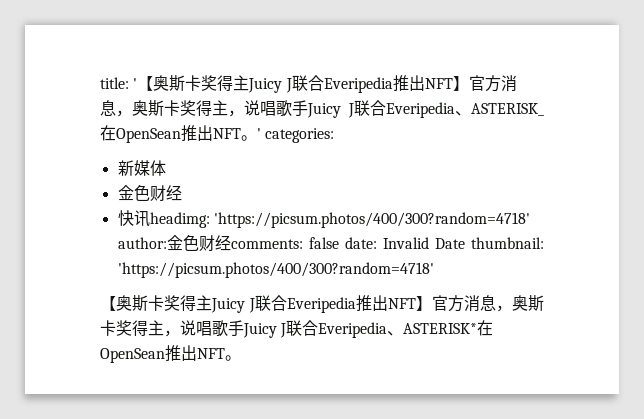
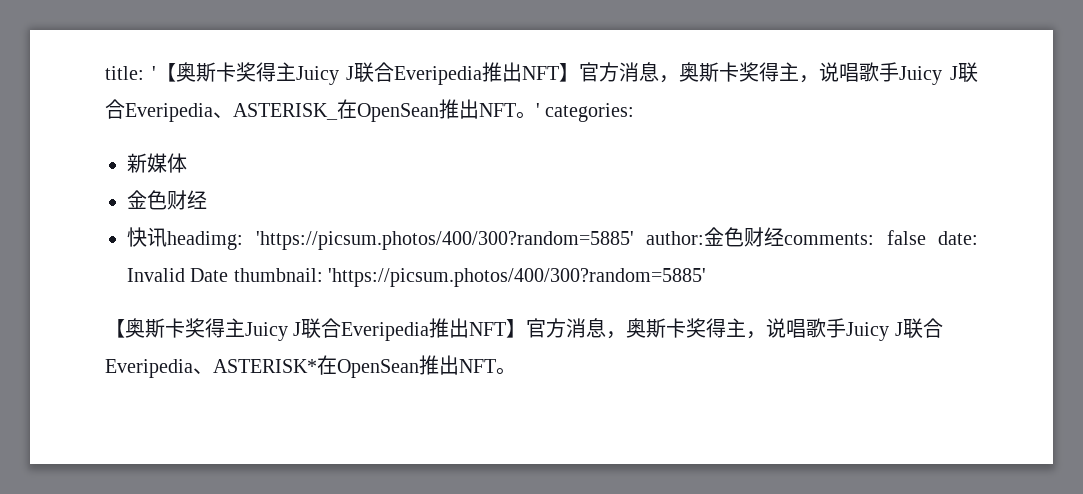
- 快讯headimg: 'https://picsum.photos/400/300?random=4718' author:金色财经comments: false date: Invalid Date thumbnail: 'https://picsum.photos/400/300?random=4718'
+ 快讯headimg: 'https://picsum.photos/400/300?random=5885' author:金色财经comments: false date: Invalid Date thumbnail: 'https://picsum.photos/400/300?random=5885'

